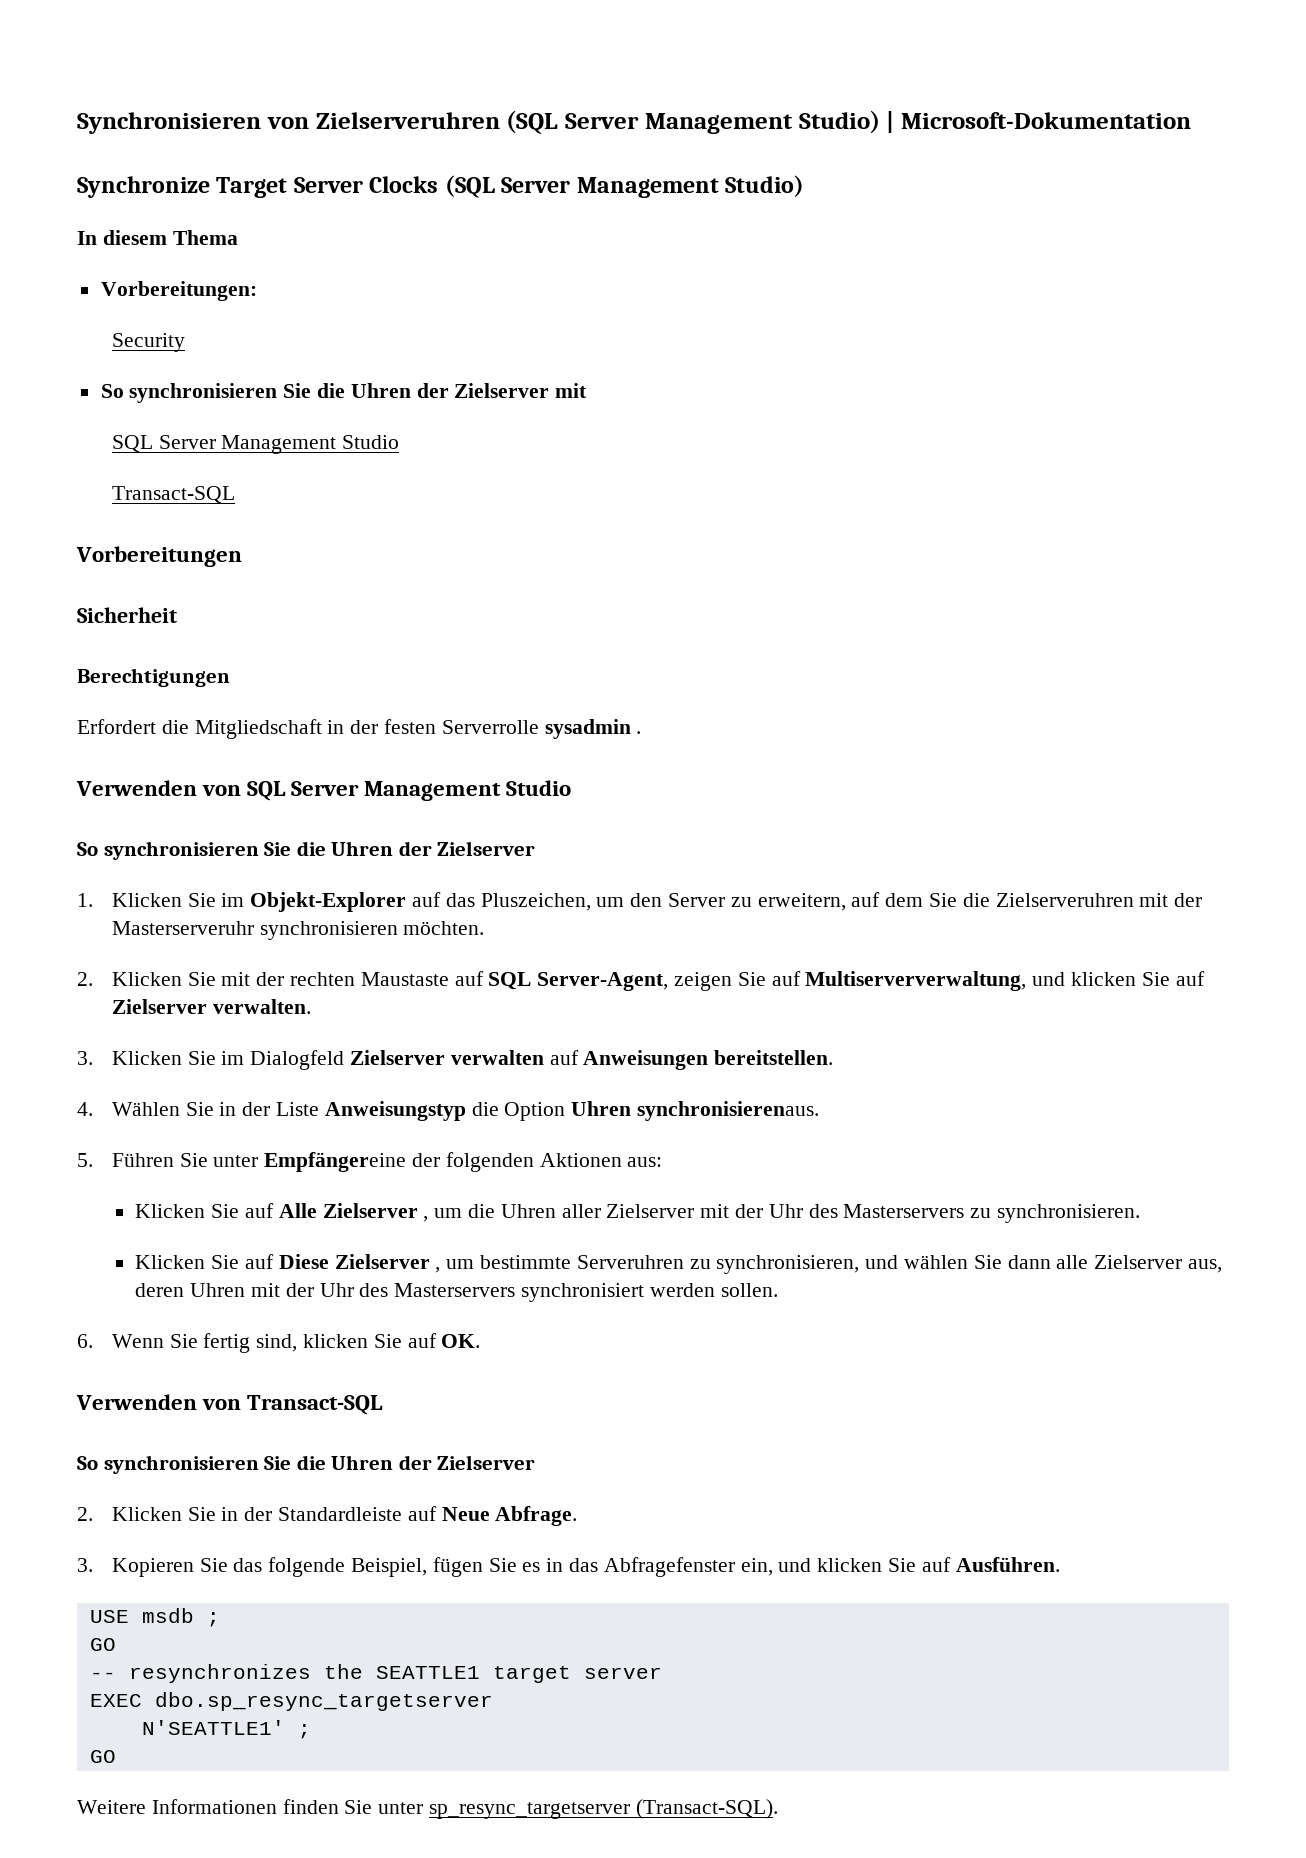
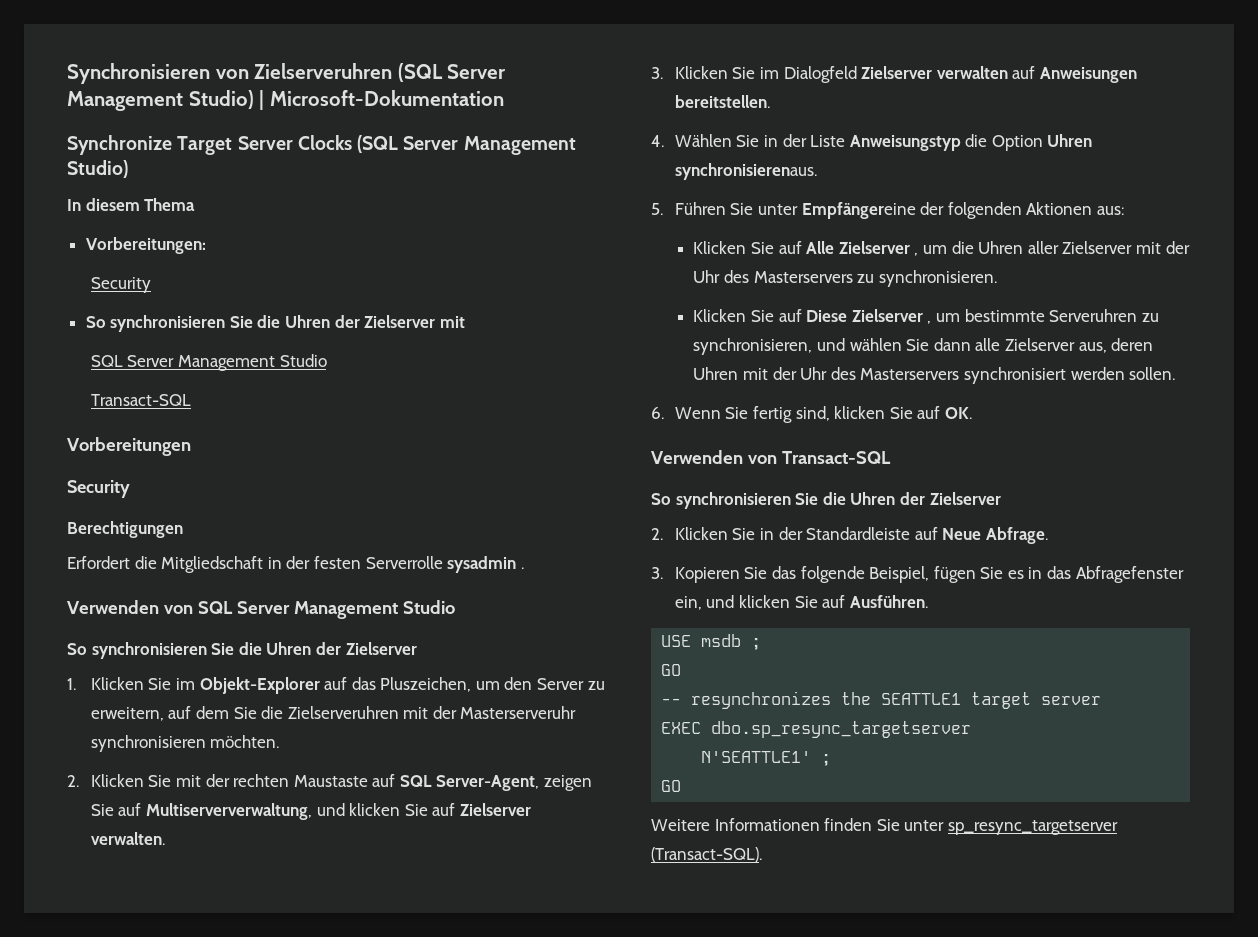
  Vorbereitungen
- Sicherheit
+ Security

